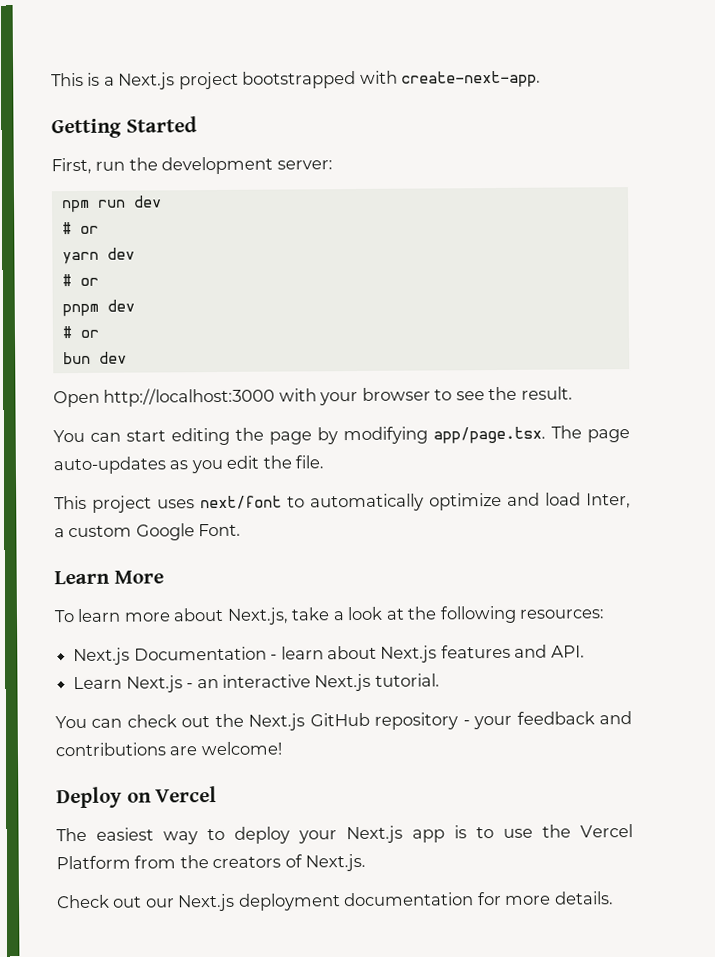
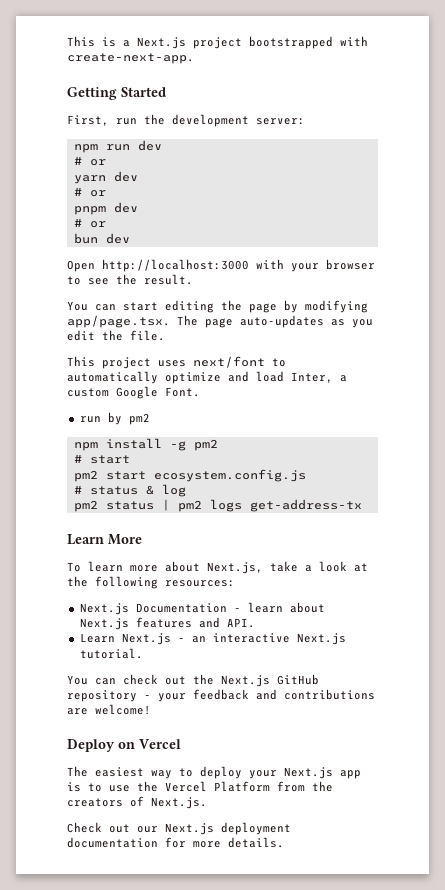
+ run by pm2
+ npm install -g pm2
+ # start
+ pm2 start ecosystem.config.js
+ # status & log
+ pm2 status | pm2 logs get-address-tx

